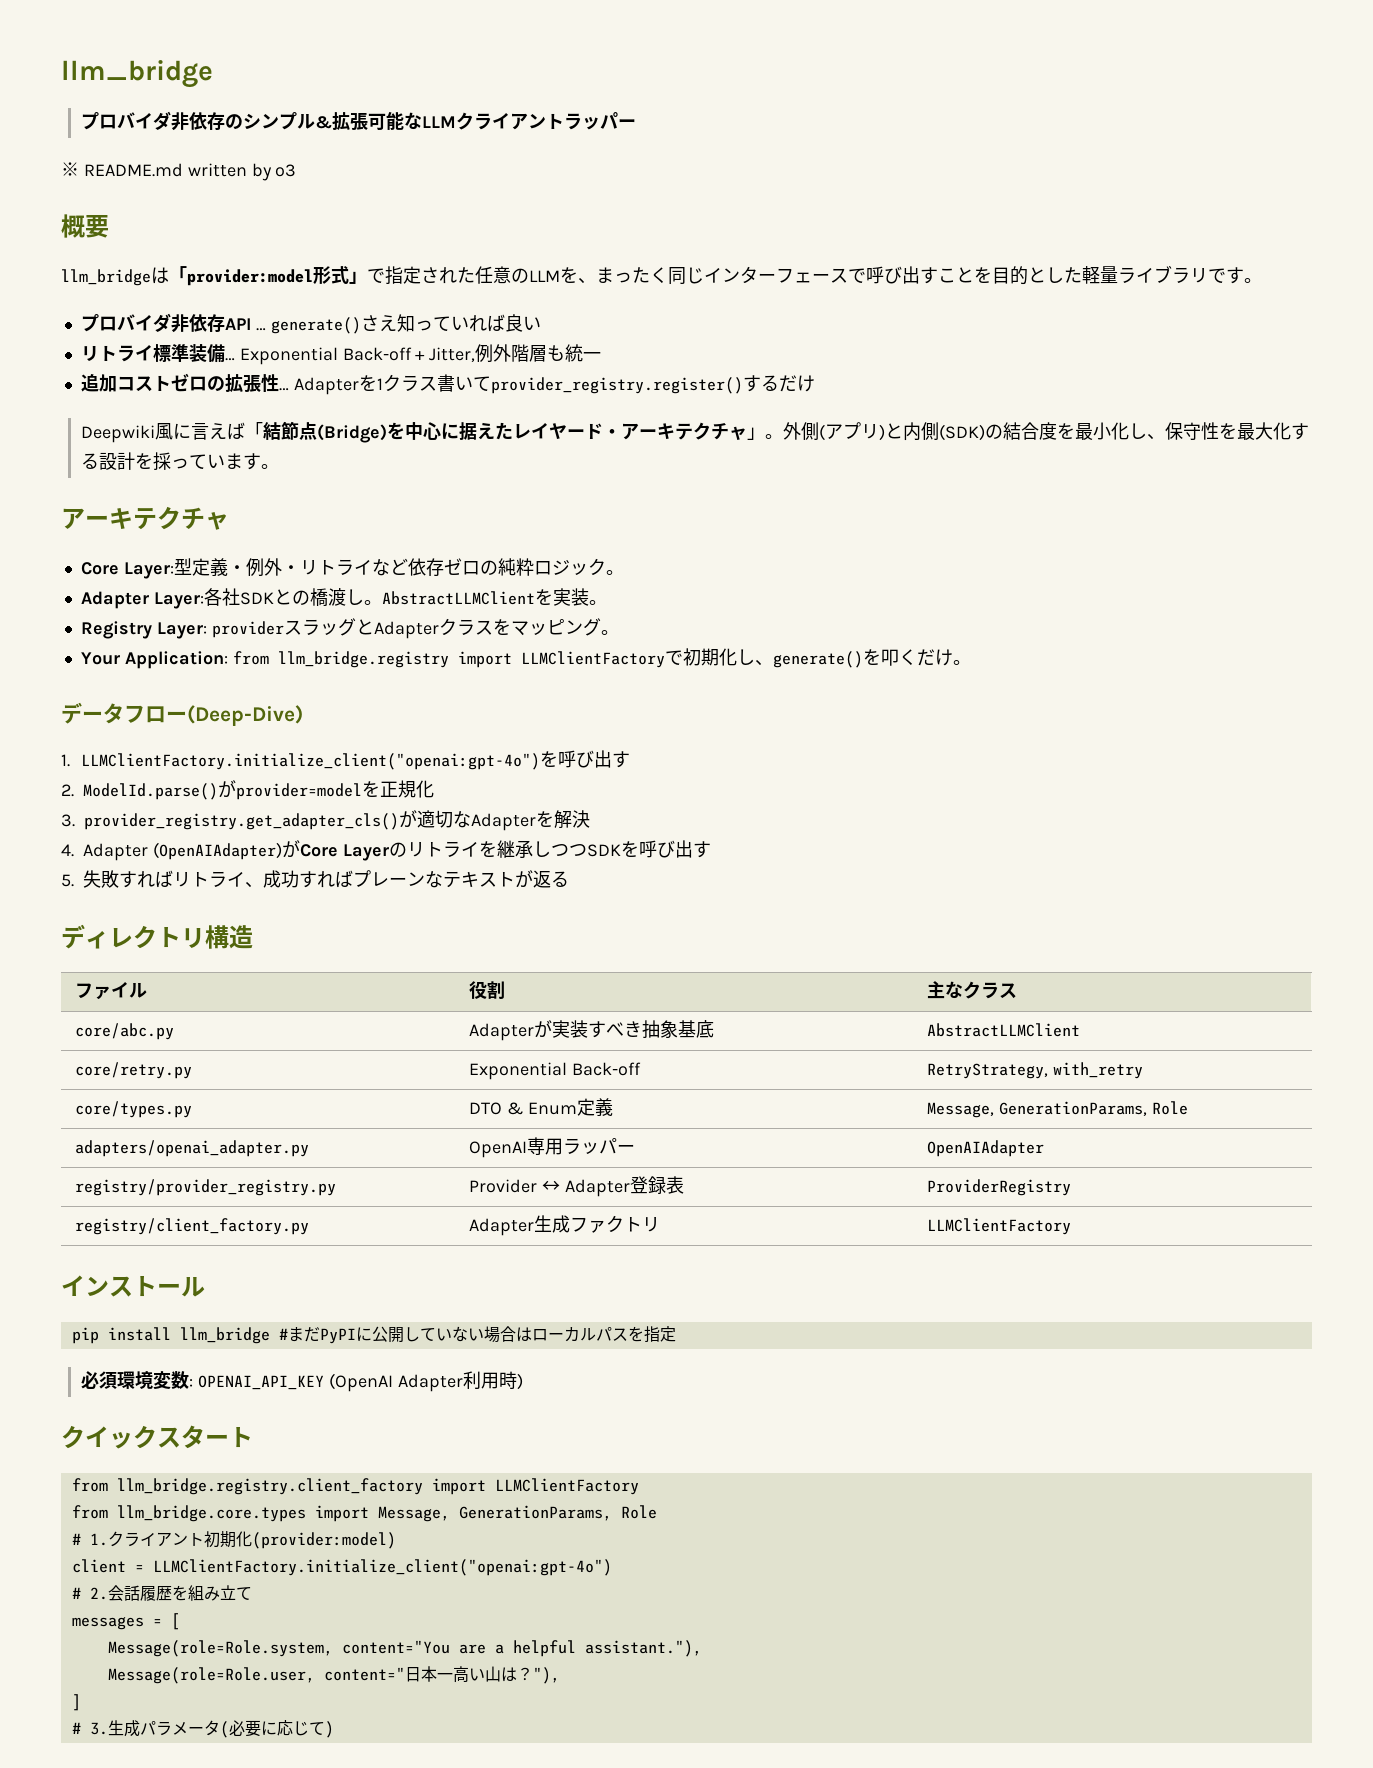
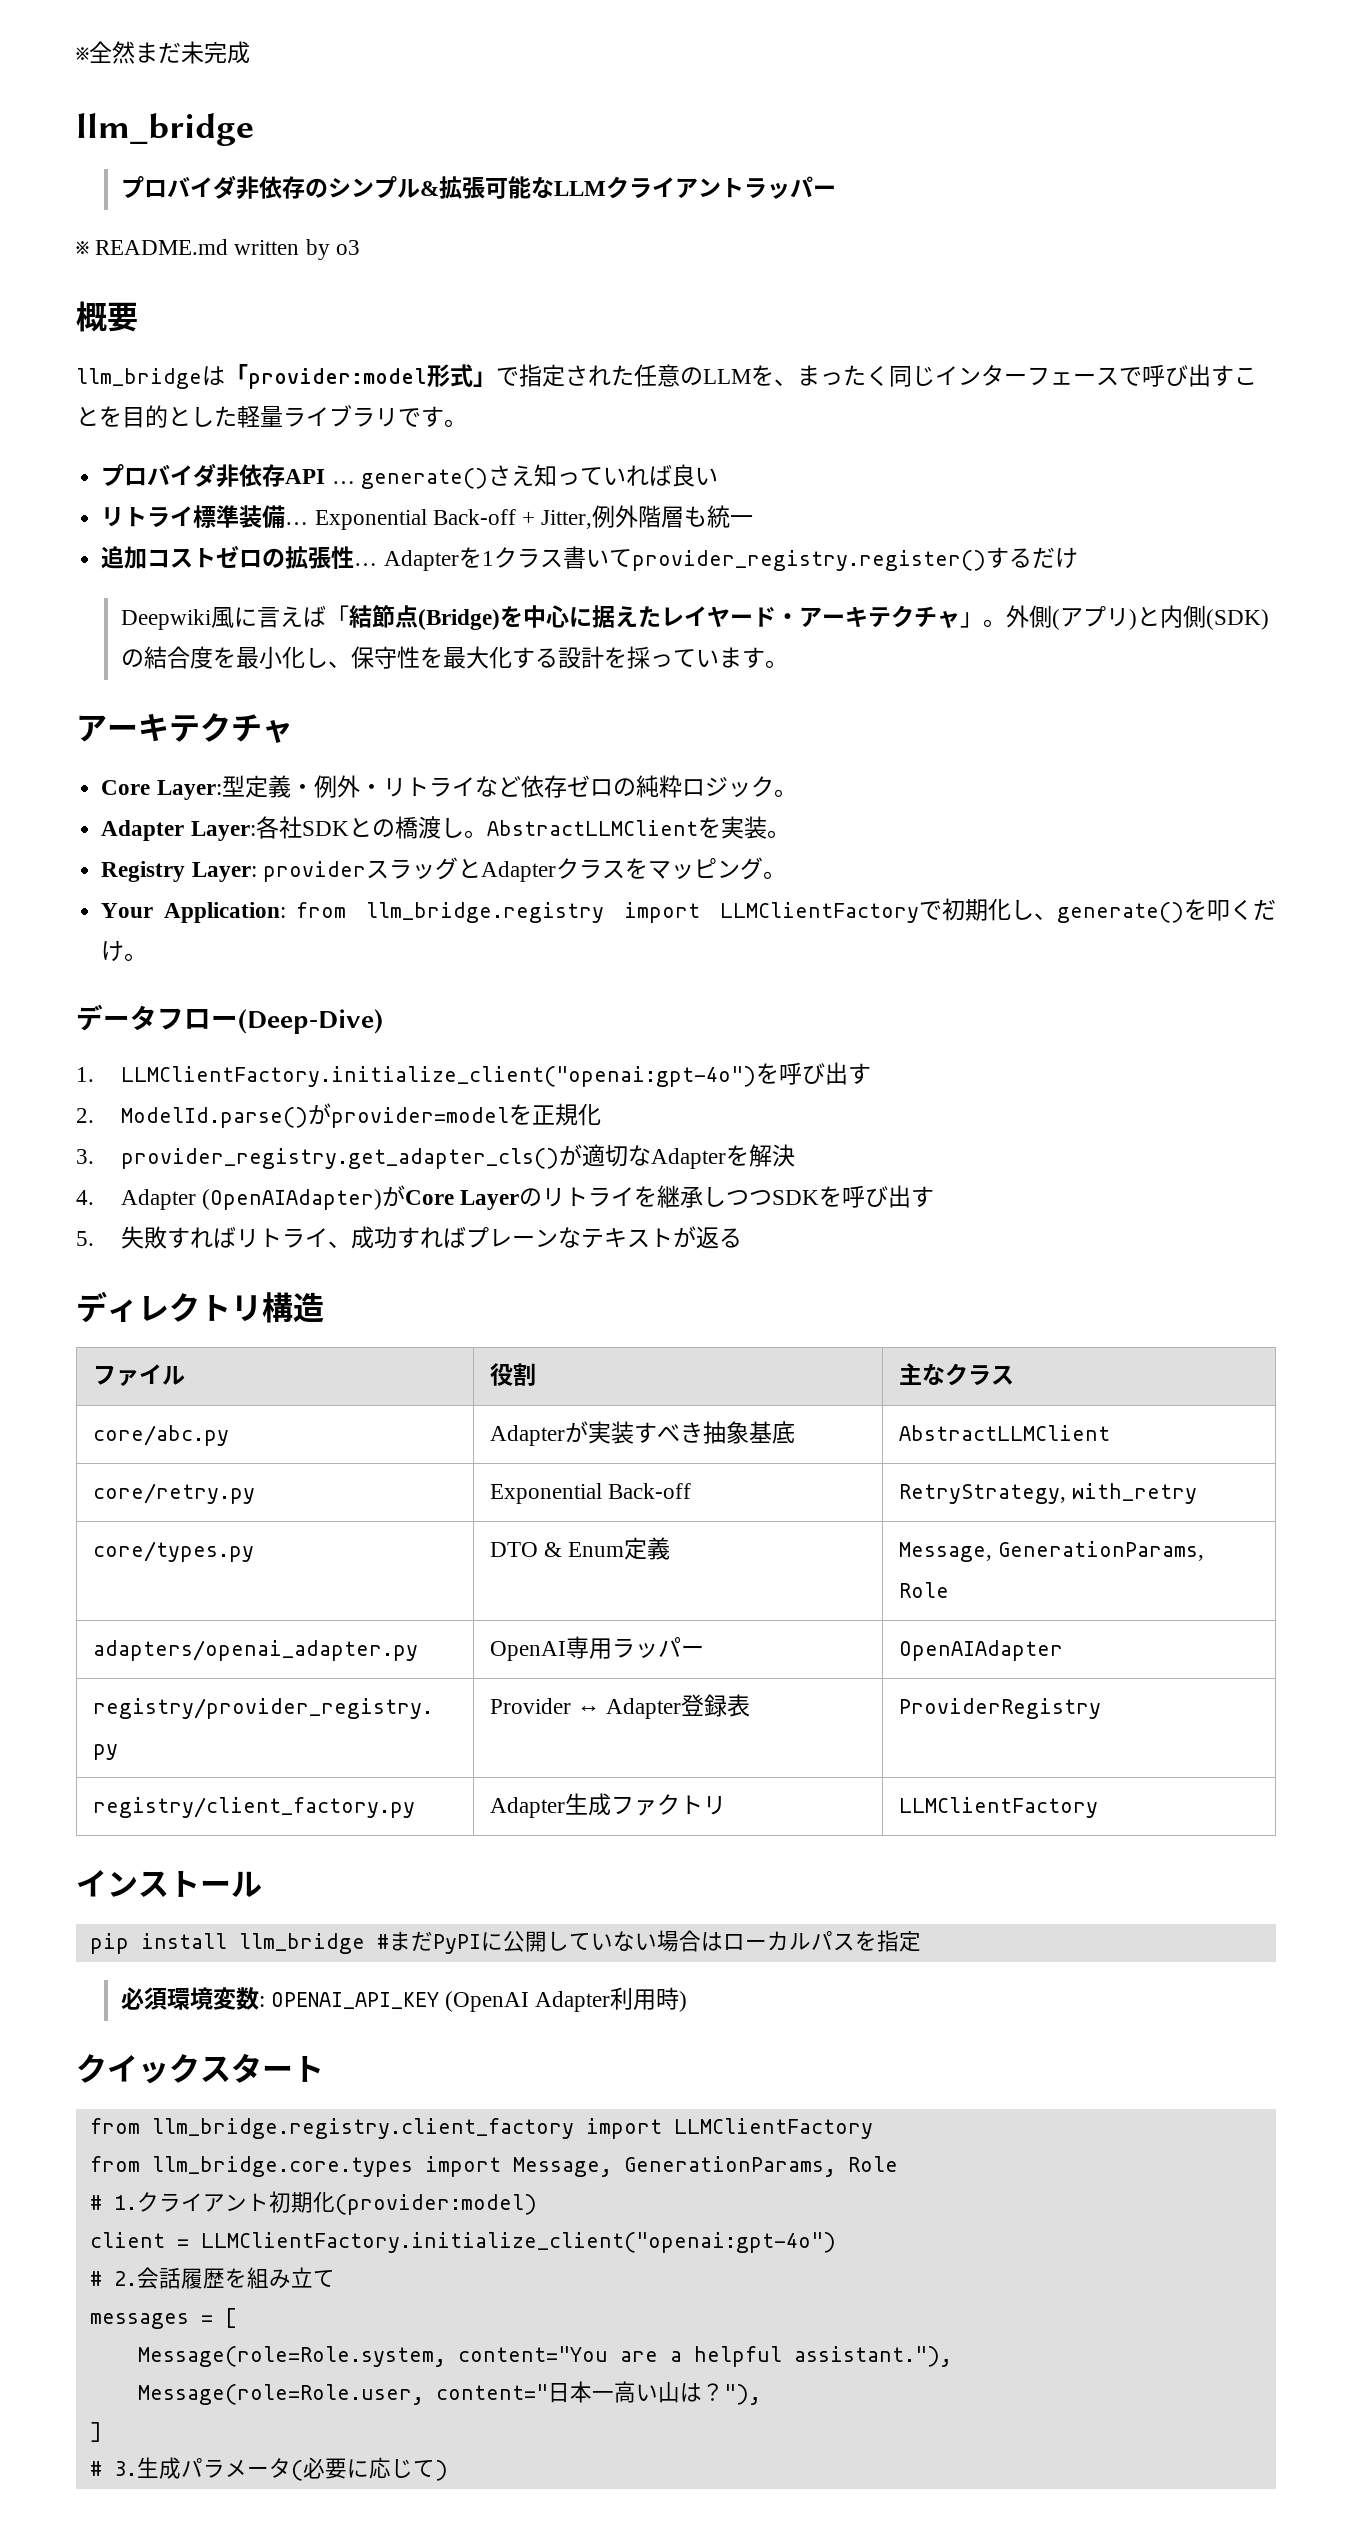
+ ※全然まだ未完成

